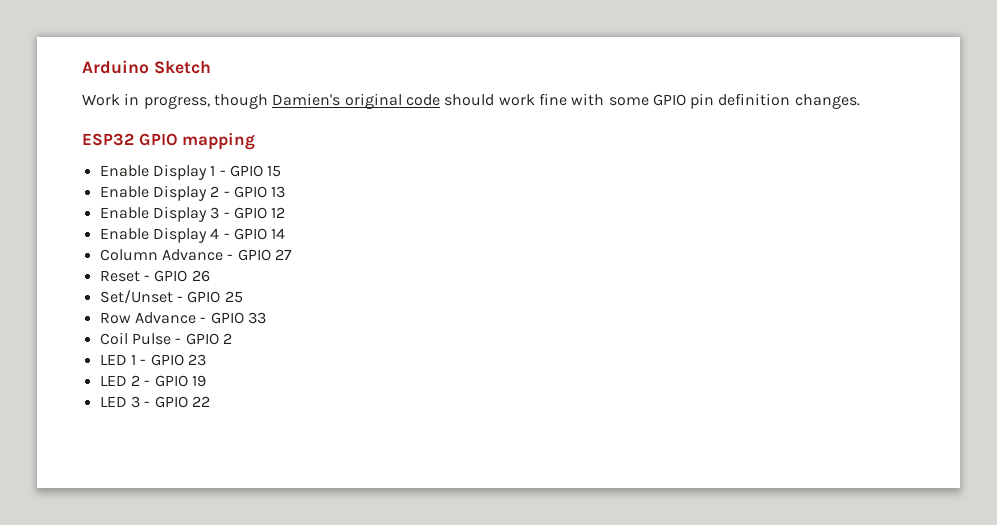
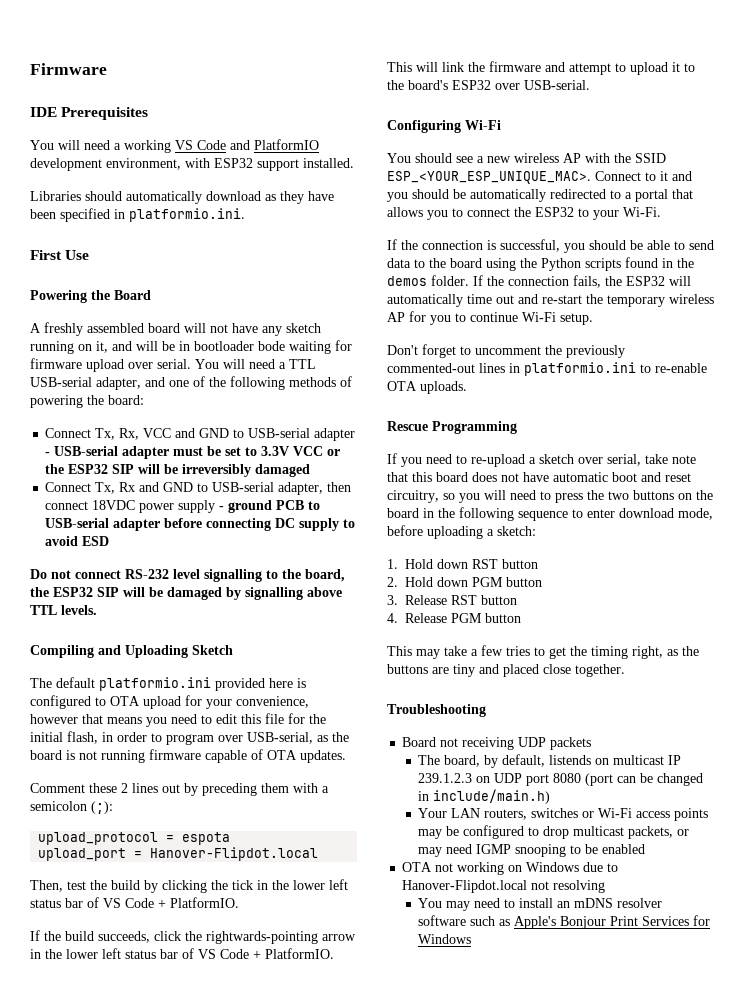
- Arduino Sketch
- Work in progress, though Damien's original code should work fine with some GPIO pin definition changes.
- ESP32 GPIO mapping
- Enable Display 1 - GPIO 15
- Enable Display 2 - GPIO 13
- Enable Display 3 - GPIO 12
- Enable Display 4 - GPIO 14
- Column Advance - GPIO 27
- Reset - GPIO 26
- Set/Unset - GPIO 25
- Row Advance - GPIO 33
- Coil Pulse - GPIO 2
- LED 1 - GPIO 23
- LED 2 - GPIO 19
- LED 3 - GPIO 22
+ Firmware
+ IDE Prerequisites
+ You will need a working VS Code and PlatformIO development environment, with ESP32 support installed.
+ Libraries should automatically download as they have been specified in platformio.ini.
+ First Use
+ Powering the Board
+ A freshly assembled board will not have any sketch running on it, and will be in bootloader bode waiting for firmware upload over serial. You will need a TTL USB-serial adapter, and one of the following methods of powering the board:
+ Connect Tx, Rx, VCC and GND to USB-serial adapter - USB-serial adapter must be set to 3.3V VCC or the ESP32 SIP will be irreversibly damaged
+ Connect Tx, Rx and GND to USB-serial adapter, then connect 18VDC power supply - ground PCB to USB-serial adapter before connecting DC supply to avoid ESD
+ Do not connect RS-232 level signalling to the board, the ESP32 SIP will be damaged by signalling above TTL levels.
+ Compiling and Uploading Sketch
+ The default platformio.ini provided here is configured to OTA upload for your convenience, however that means you need to edit this file for the initial flash, in order to program over USB-serial, as the board is not running firmware capable of OTA updates.
+ Comment these 2 lines out by preceding them with a semicolon (;):
+ upload_protocol = espota
+ upload_port = Hanover-Flipdot.local
+ Then, test the build by clicking the tick in the lower left status bar of VS Code + PlatformIO.
+ If the build succeeds, click the rightwards-pointing arrow in the lower left status bar of VS Code + PlatformIO. This will link the firmware and attempt to upload it to the board's ESP32 over USB-serial.
+ Configuring Wi-Fi
+ You should see a new wireless AP with the SSID ESP_<YOUR_ESP_UNIQUE_MAC>. Connect to it and you should be automatically redirected to a portal that allows you to connect the ESP32 to your Wi-Fi.
+ If the connection is successful, you should be able to send data to the board using the Python scripts found in the demos folder. If the connection fails, the ESP32 will automatically time out and re-start the temporary wireless AP for you to continue Wi-Fi setup.
+ Don't forget to uncomment the previously commented-out lines in platformio.ini to re-enable OTA uploads.
+ Rescue Programming
+ If you need to re-upload a sketch over serial, take note that this board does not have automatic boot and reset circuitry, so you will need to press the two buttons on the board in the following sequence to enter download mode, before uploading a sketch:
+ 1. Hold down RST button
+ 2. Hold down PGM button
+ 3. Release RST button
+ 4. Release PGM button
+ This may take a few tries to get the timing right, as the buttons are tiny and placed close together.
+ Troubleshooting
+ Board not receiving UDP packets
+ The board, by default, listends on multicast IP 239.1.2.3 on UDP port 8080 (port can be changed in include/main.h)
+ Your LAN routers, switches or Wi-Fi access points may be configured to drop multicast packets, or may need IGMP snooping to be enabled
+ OTA not working on Windows due to Hanover-Flipdot.local not resolving
+ You may need to install an mDNS resolver software such as Apple's Bonjour Print Services for Windows

